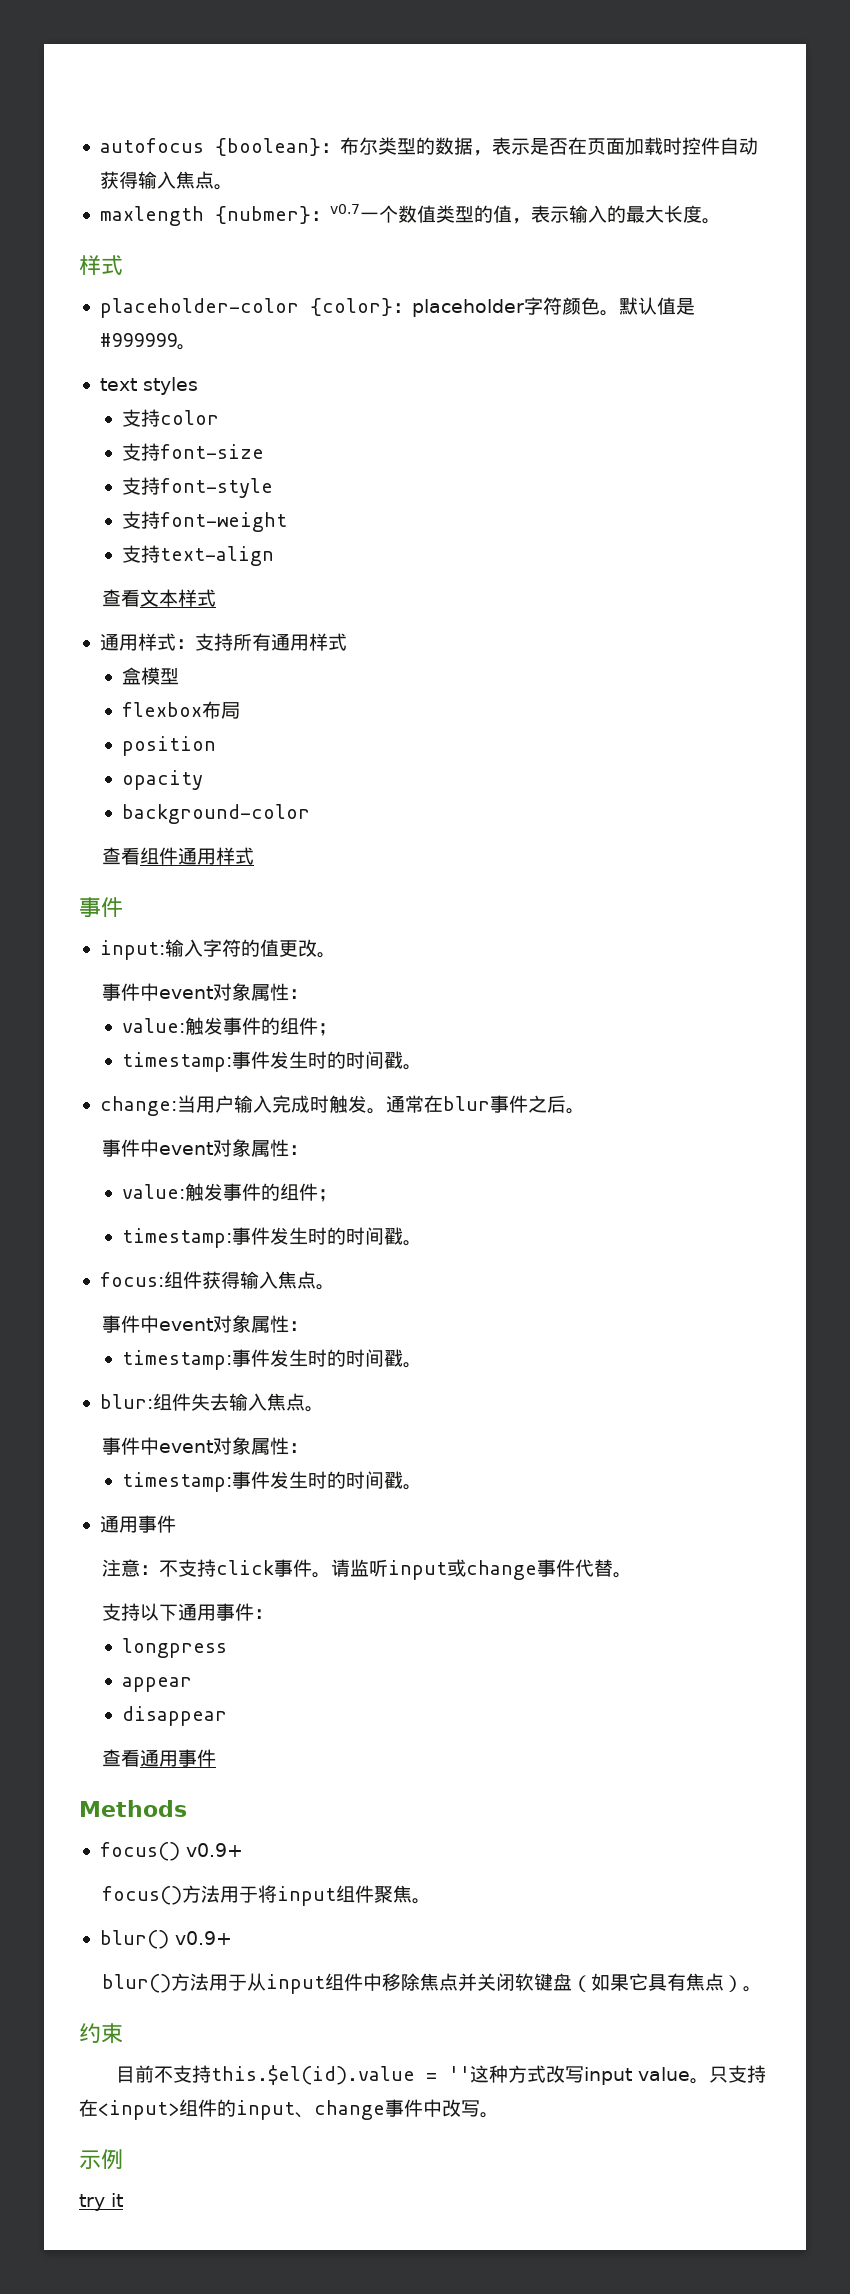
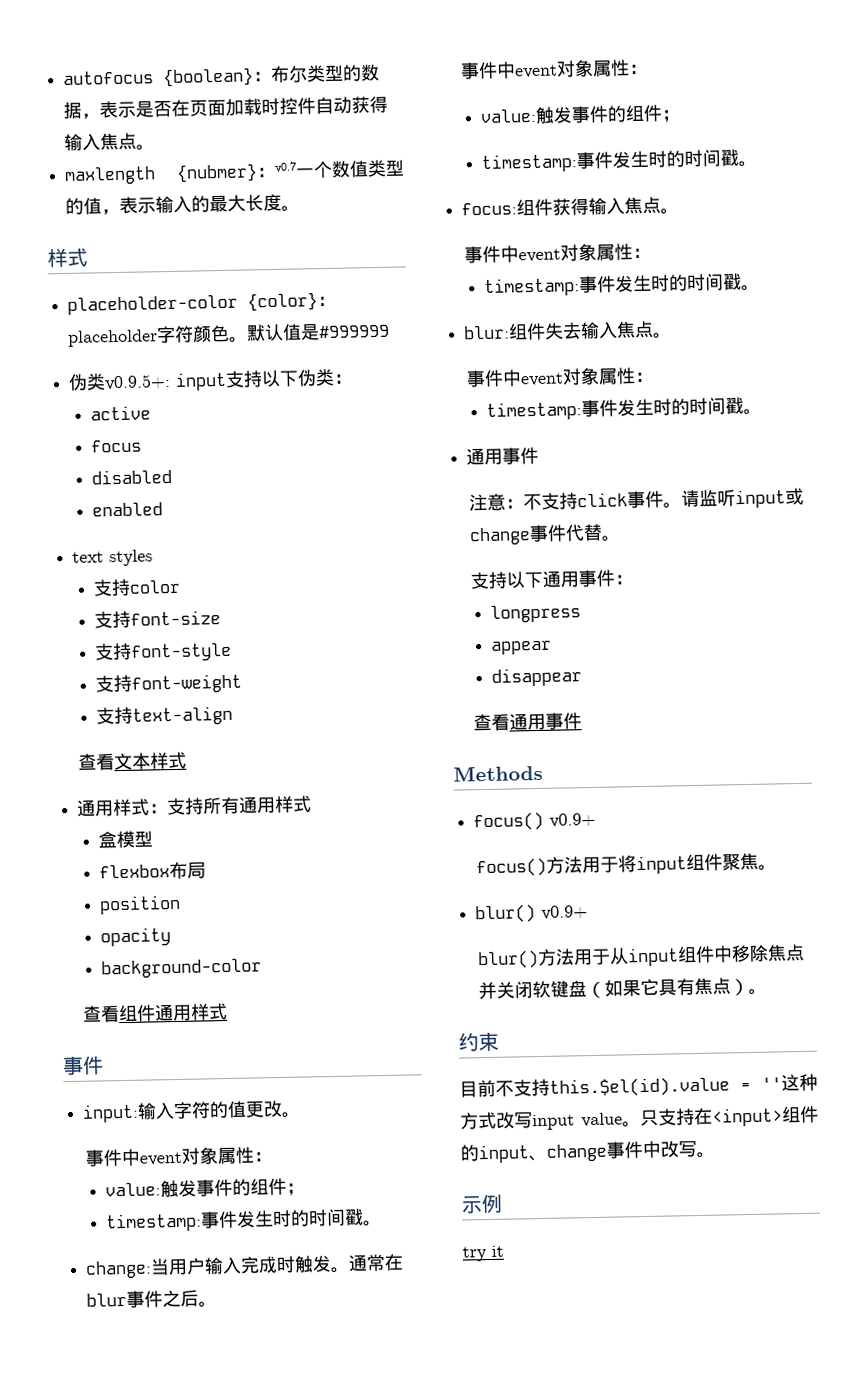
- 默认值是#999999。
+ 默认值是#999999
+ 伪类v0.9.5+: input支持以下伪类：
+ active
+ focus
+ disabled
+ enabled

